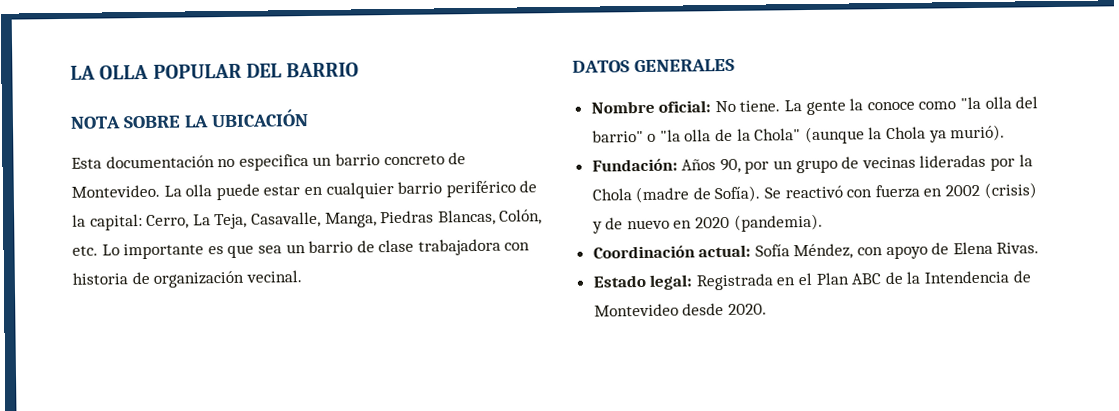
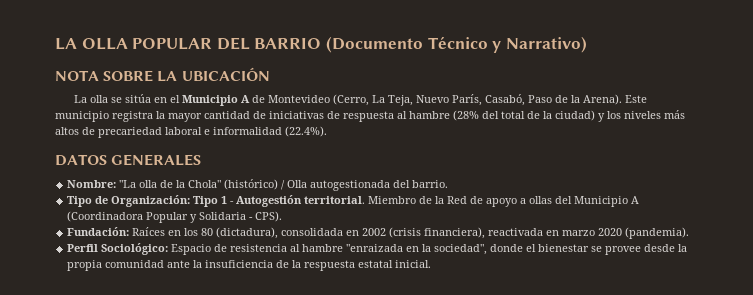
- LA OLLA POPULAR DEL BARRIO
+ LA OLLA POPULAR DEL BARRIO (Documento Técnico y Narrativo)
- Esta documentación no especifica un barrio concreto de Montevideo. La olla puede estar en cualquier barrio periférico de la capital: Cerro, La Teja, Casavalle, Manga, Piedras Blancas, Colón, etc. Lo importante es que sea un barrio de clase trabajadora con historia de organización vecinal.
+ La olla se sitúa en el Municipio A de Montevideo (Cerro, La Teja, Nuevo París, Casabó, Paso de la Arena). Este municipio registra la mayor cantidad de iniciativas de respuesta al hambre (28% del total de la ciudad) y los niveles más altos de precariedad laboral e informalidad (22.4%).
  DATOS GENERALES
- Nombre oficial: No tiene. La gente la conoce como "la olla del barrio" o "la olla de la Chola" (aunque la Chola ya murió).
- Fundación: Años 90, por un grupo de vecinas lideradas por la Chola (madre de Sofía). Se reactivó con fuerza en 2002 (crisis) y de nuevo en 2020 (pandemia).
- Coordinación actual: Sofía Méndez, con apoyo de Elena Rivas.
- Estado legal: Registrada en el Plan ABC de la Intendencia de Montevideo desde 2020.
+ Nombre: "La olla de la Chola" (histórico) / Olla autogestionada del barrio.
+ Tipo de Organización: Tipo 1 - Autogestión territorial. Miembro de la Red de apoyo a ollas del Municipio A (Coordinadora Popular y Solidaria - CPS).
+ Fundación: Raíces en los 80 (dictadura), consolidada en 2002 (crisis financiera), reactivada en marzo 2020 (pandemia).
+ Perfil Sociológico: Espacio de resistencia al hambre "enraizada en la sociedad", donde el bienestar se provee desde la propia comunidad ante la insuficiencia de la respuesta estatal inicial.

